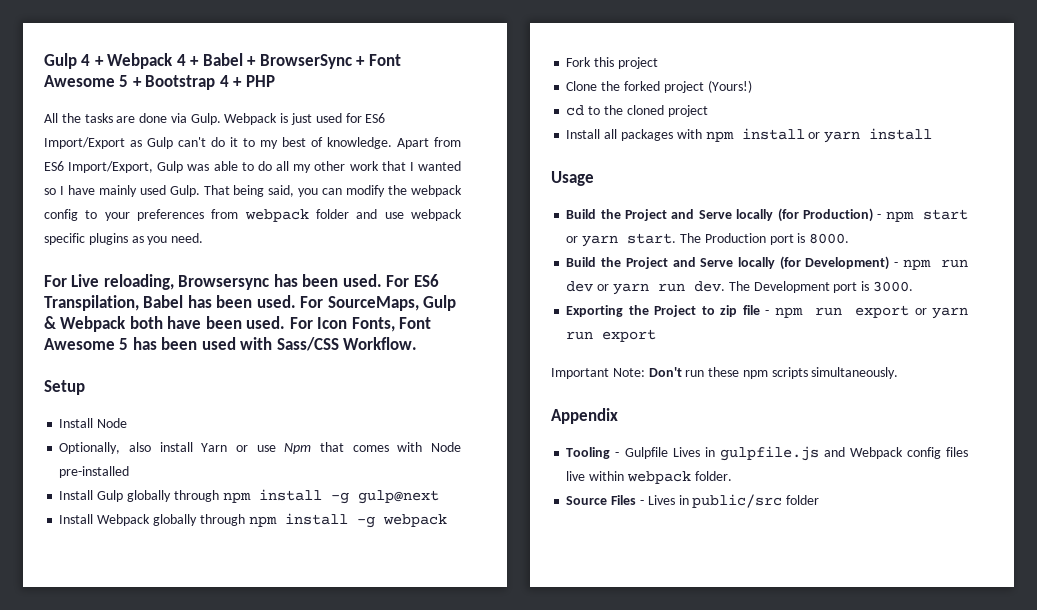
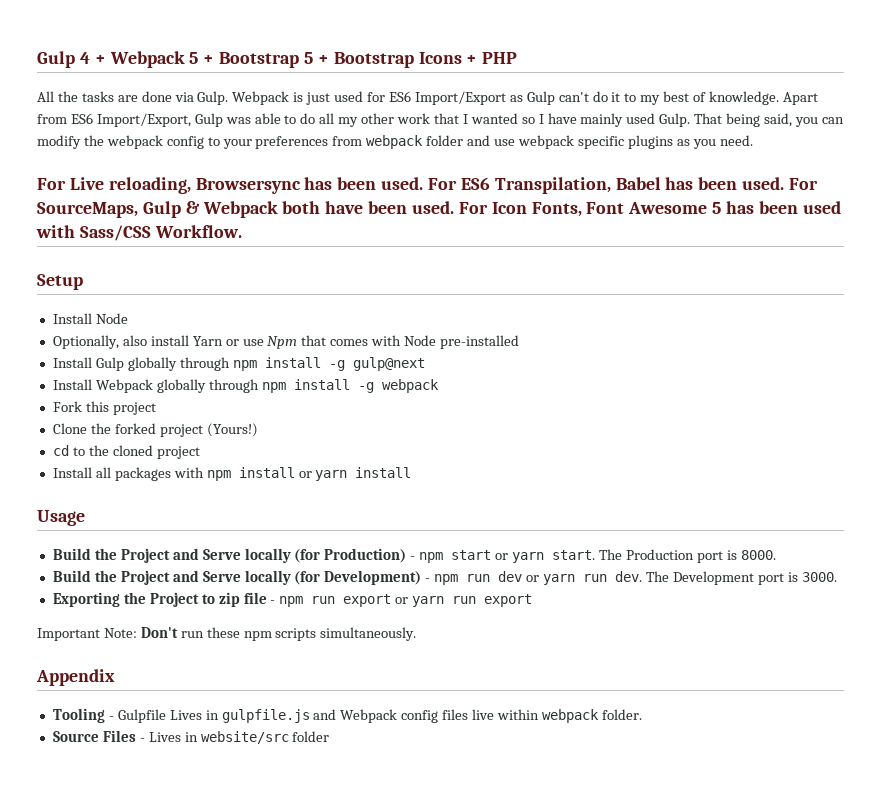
- Gulp 4 + Webpack 4 + Babel + BrowserSync + Font Awesome 5 + Bootstrap 4 + PHP
+ Gulp 4 + Webpack 5 + Bootstrap 5 + Bootstrap Icons + PHP
- Source Files - Lives in public/src folder
+ Source Files - Lives in website/src folder

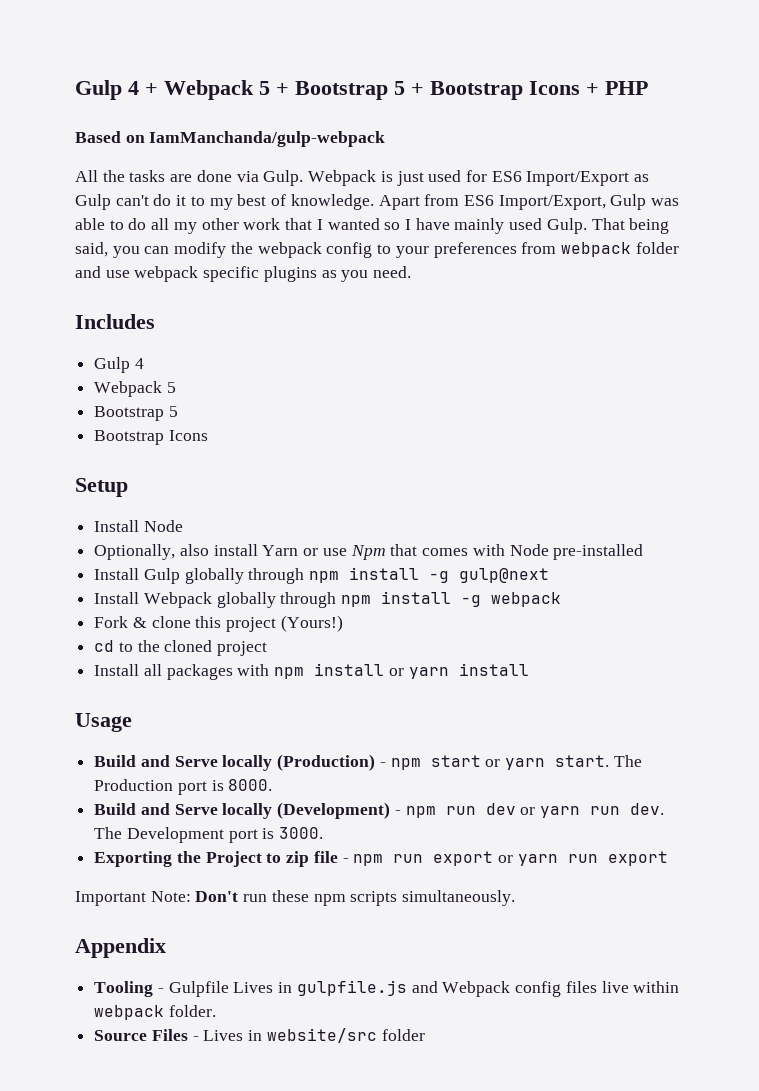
+ Based on IamManchanda/gulp-webpack
- For Live reloading, Browsersync has been used. For ES6 Transpilation, Babel has been used. For SourceMaps, Gulp & Webpack both have been used. For Icon Fonts, Font Awesome 5 has been used with Sass/CSS Workflow.
+ Includes
+ Gulp 4
+ Webpack 5
+ Bootstrap 5
+ Bootstrap Icons
- Fork this project
- Clone the forked project (Yours!)
+ Fork & clone this project (Yours!)
- Build the Project and Serve locally (for Production) - npm start or yarn start.
+ Build and Serve locally (Production) - npm start or yarn start.
- Build the Project and Serve locally (for Development) - npm run dev or yarn run dev.
+ Build and Serve locally (Development) - npm run dev or yarn run dev.

